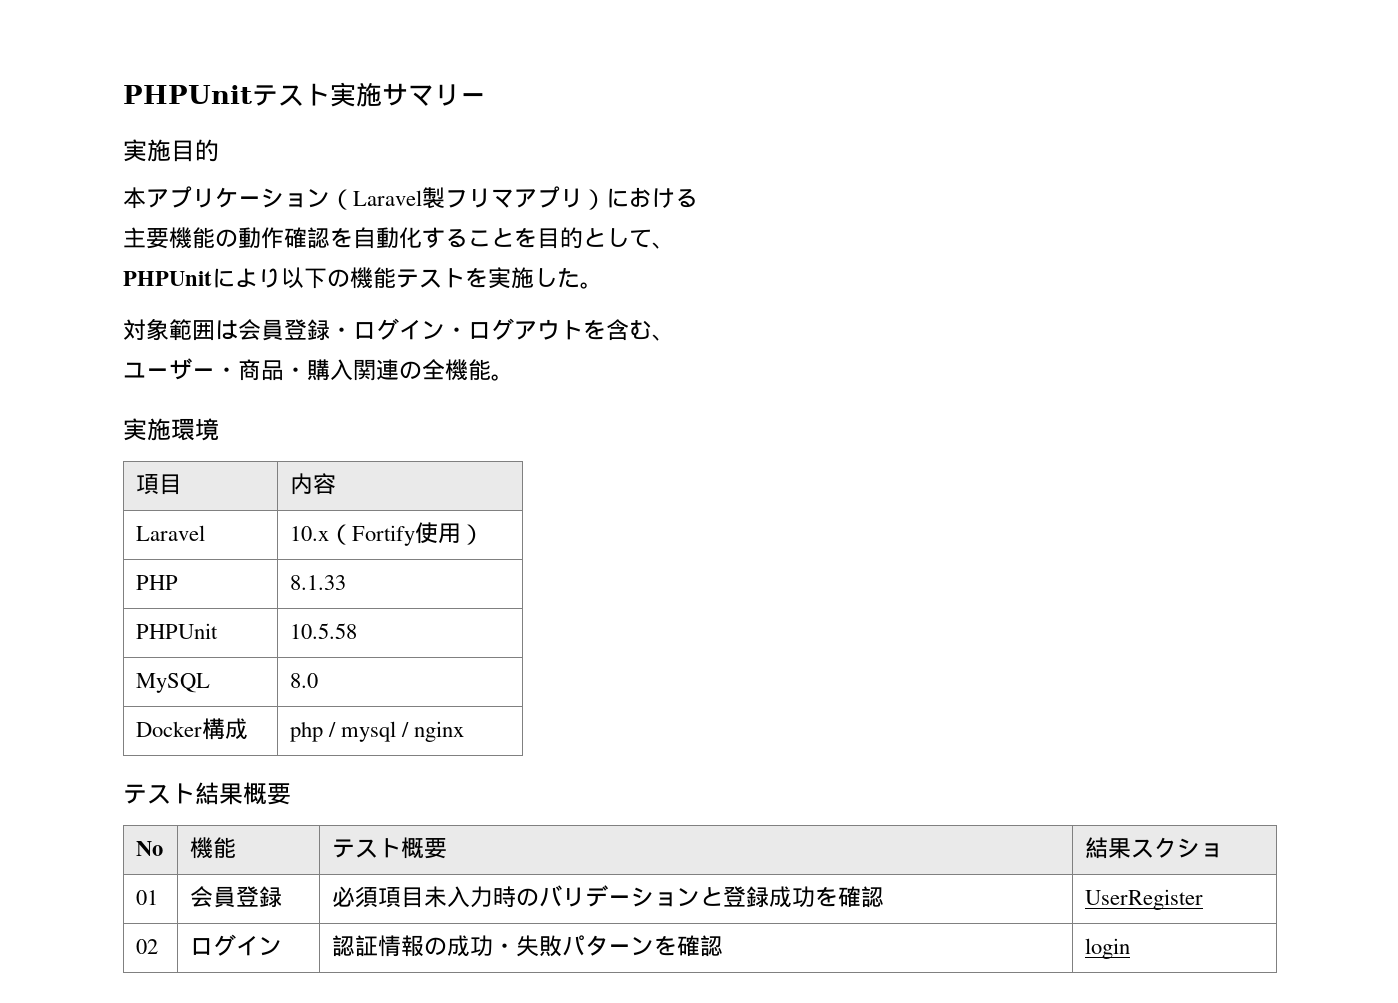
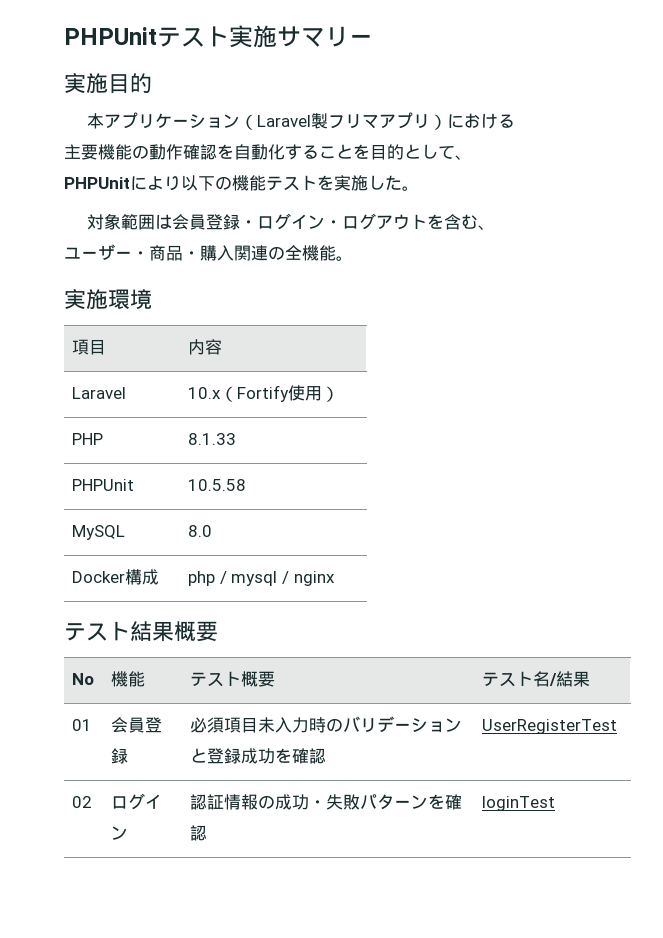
- No | 機能 | テスト概要 | 結果スクショ
+ No | 機能 | テスト概要 | テスト名/結果
- 01 | 会員登録 | 必須項目未入力時のバリデーションと登録成功を確認 | UserRegister
+ 01 | 会員登録 | 必須項目未入力時のバリデーションと登録成功を確認 | UserRegisterTest
- 02 | ログイン | 認証情報の成功・失敗パターンを確認 | login
+ 02 | ログイン | 認証情報の成功・失敗パターンを確認 | loginTest

